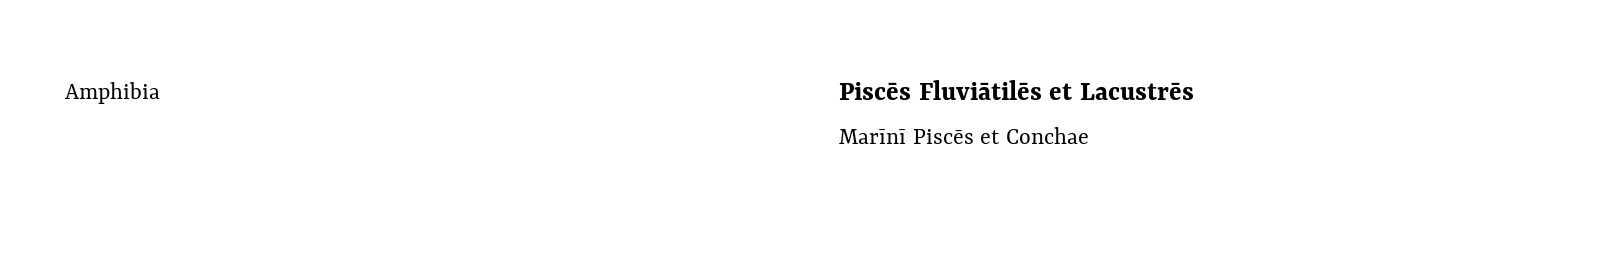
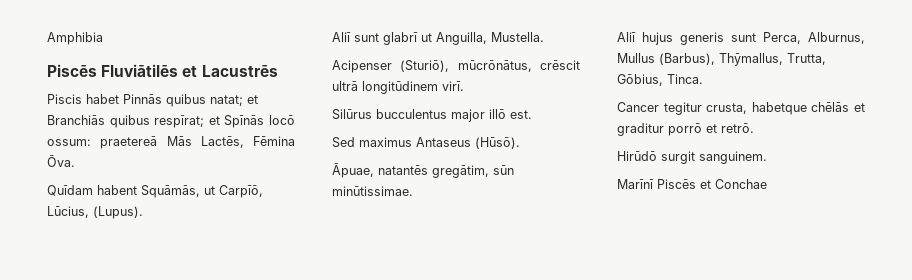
+ Piscis habet Pinnās quibus natat; et Branchiās quibus respīrat; et Spīnās locō ossum: praetereā Mās Lactēs, Fēmina Ōva.
+ Quīdam habent Squāmās, ut Carpīō, Lūcius, (Lupus).
+ Aliī sunt glabrī ut Anguilla, Mustella.
+ Acipenser (Sturiō), mūcrōnātus, crēscit ultrā longitūdinem virī.
+ Silūrus bucculentus major illō est.
+ Sed maximus Antaseus (Hūsō).
+ Āpuae, natantēs gregātim, sūn minūtissimae.
+ Aliī hujus generis sunt Perca, Alburnus, Mullus (Barbus), Thȳmallus, Trutta, Gōbius, Tinca.
+ Cancer tegitur crusta, habetque chēlās et graditur porrō et retrō.
+ Hirūdō surgit sanguinem.

